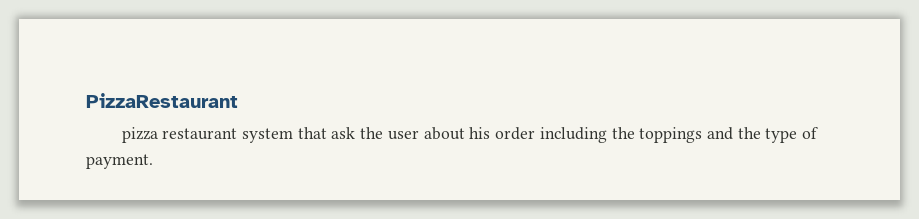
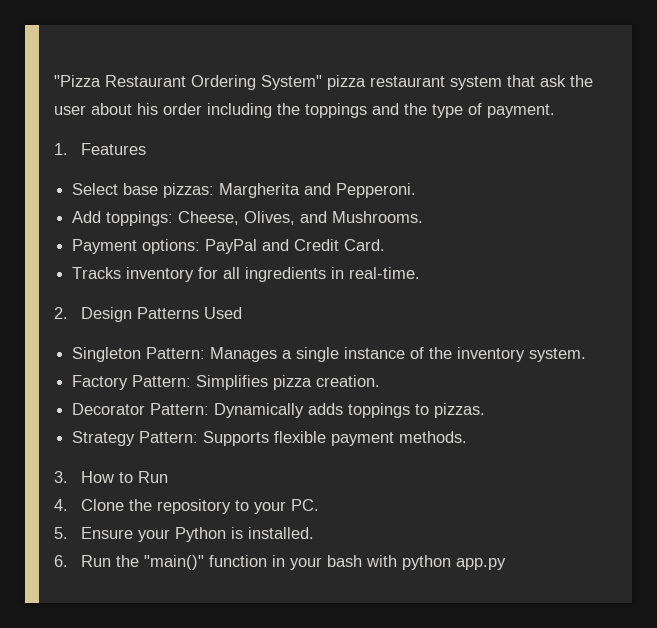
- PizzaRestaurant
- pizza restaurant system that ask the user about his order including the toppings and the type of payment.
+ "Pizza Restaurant Ordering System" pizza restaurant system that ask the user about his order including the toppings and the type of payment.
+ 1. Features
+ Select base pizzas: Margherita and Pepperoni.
+ Add toppings: Cheese, Olives, and Mushrooms.
+ Payment options: PayPal and Credit Card.
+ Tracks inventory for all ingredients in real-time.
+ 2. Design Patterns Used
+ Singleton Pattern: Manages a single instance of the inventory system.
+ Factory Pattern: Simplifies pizza creation.
+ Decorator Pattern: Dynamically adds toppings to pizzas.
+ Strategy Pattern: Supports flexible payment methods.
+ 3. How to Run
+ 4. Clone the repository to your PC.
+ 5. Ensure your Python is installed.
+ 6. Run the "main()" function in your bash with python app.py

